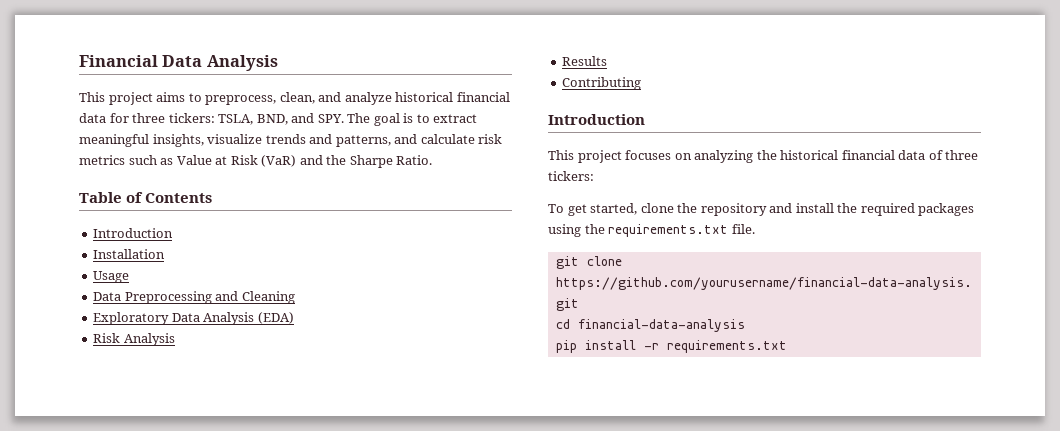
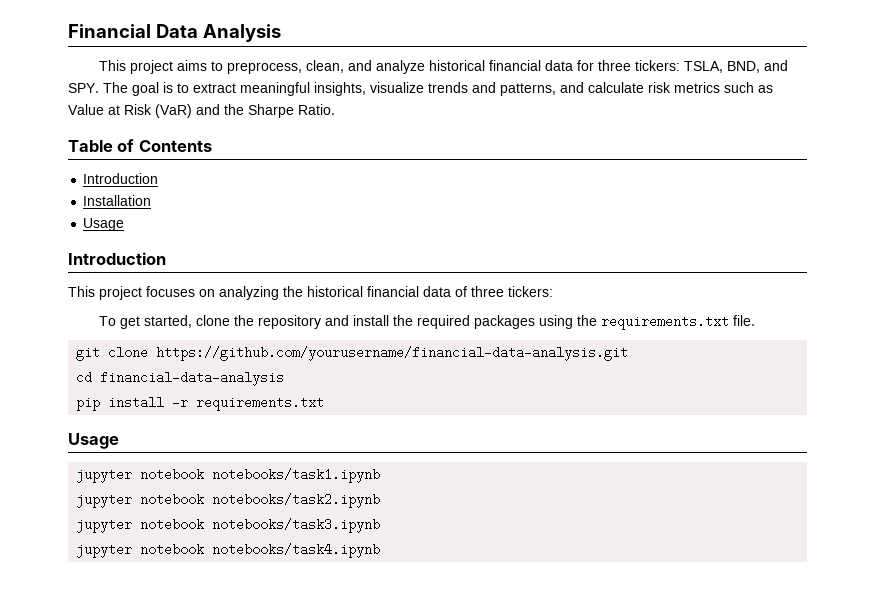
- Data Preprocessing and Cleaning
- Exploratory Data Analysis (EDA)
- Risk Analysis
- Results
- Contributing
  pip install -r requirements.txt
+ Usage
+ jupyter notebook notebooks/task1.ipynb
+ jupyter notebook notebooks/task2.ipynb
+ jupyter notebook notebooks/task3.ipynb
+ jupyter notebook notebooks/task4.ipynb

